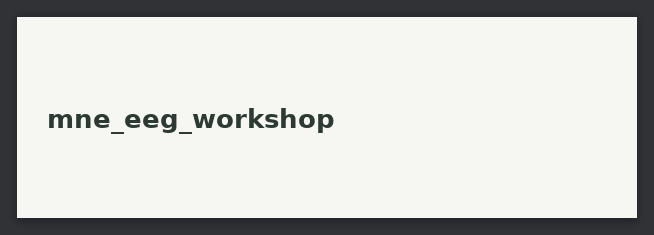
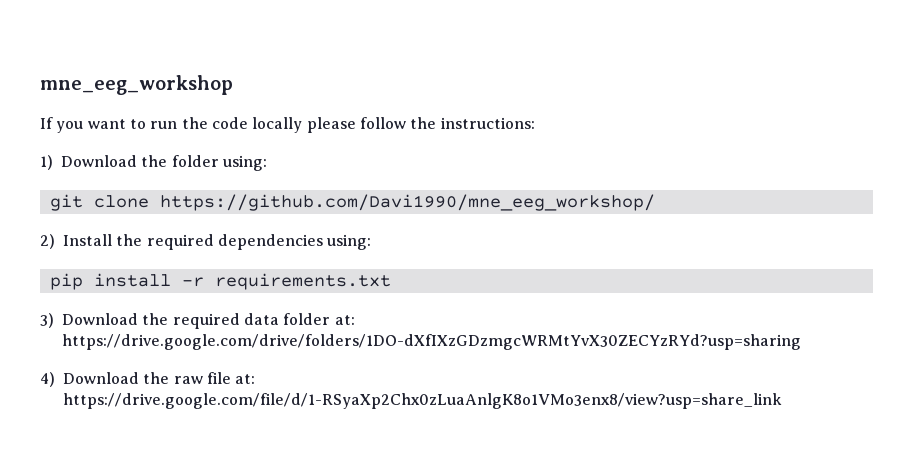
+ If you want to run the code locally please follow the instructions:
+ 1) Download the folder using:
+ git clone https://github.com/Davi1990/mne_eeg_workshop/
+ 2) Install the required dependencies using:
+ pip install -r requirements.txt
+ 3) Download the required data folder at: https://drive.google.com/drive/folders/1DO-dXfIXzGDzmgcWRMtYvX30ZECYzRYd?usp=sharing
+ 4) Download the raw file at: https://drive.google.com/file/d/1-RSyaXp2Chx0zLuaAnlgK8o1VMo3enx8/view?usp=share_link

